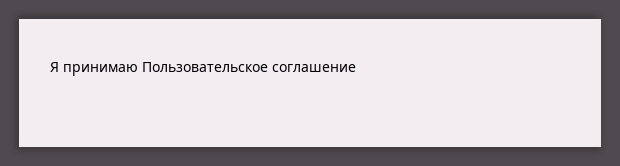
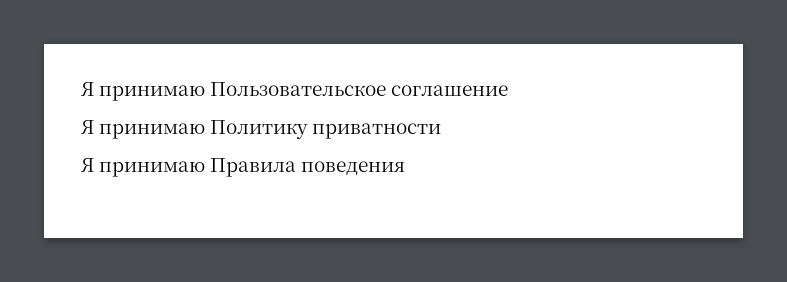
+ Я принимаю Политику приватности
+ Я принимаю Правила поведения

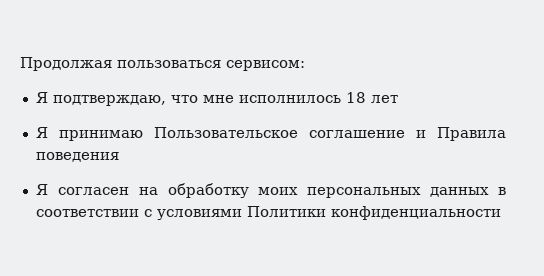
- Я принимаю Пользовательское соглашение
- Я принимаю Политику приватности
- Я принимаю Правила поведения
+ Продолжая пользоваться сервисом:
+ Я подтверждаю, что мне исполнилось 18 лет
+ Я принимаю Пользовательское соглашение и Правила поведения
+ Я согласен на обработку моих персональных данных в соответствии с условиями Политики конфиденциальности

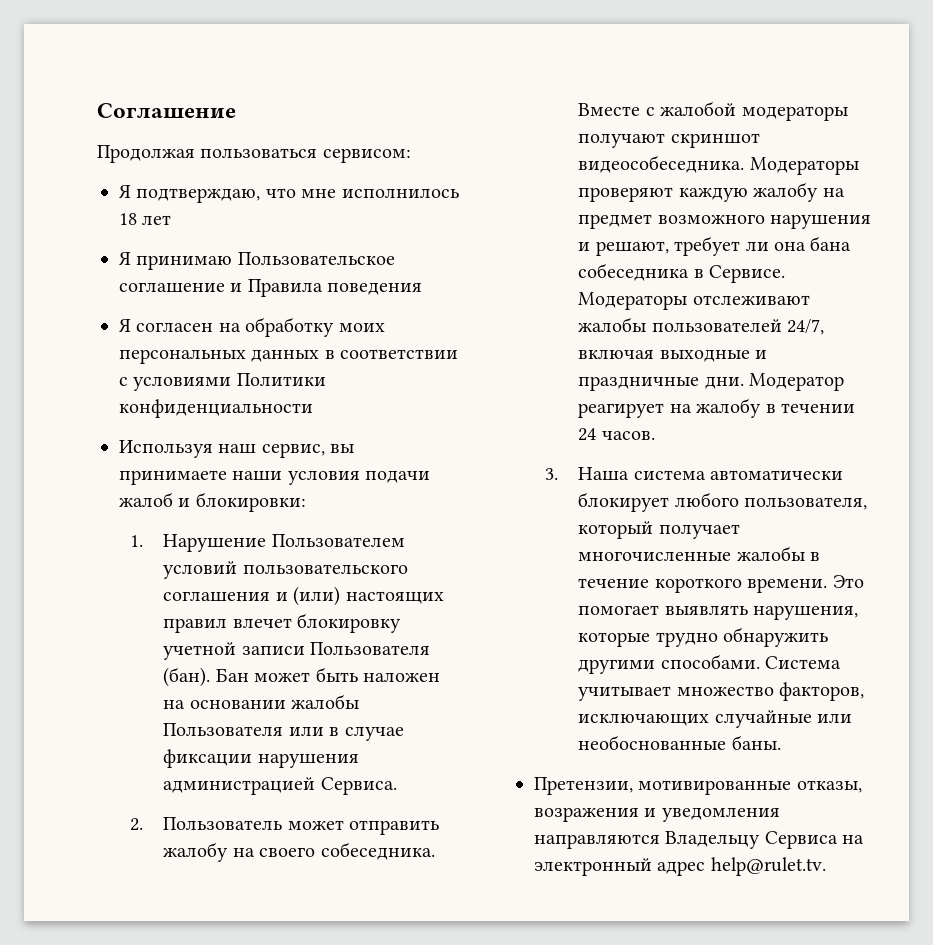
+ Соглашение
+ Используя наш сервис, вы принимаете наши условия подачи жалоб и блокировки:
+ 1. Нарушение Пользователем условий пользовательского соглашения и (или) настоящих правил влечет блокировку учетной записи Пользователя (бан). Бан может быть наложен на основании жалобы Пользователя или в случае фиксации нарушения администрацией Сервиса.
+ 2. Пользователь может отправить жалобу на своего собеседника. Вместе с жалобой модераторы получают скриншот видеособеседника. Модераторы проверяют каждую жалобу на предмет возможного нарушения и решают, требует ли она бана собеседника в Сервисе. Модераторы отслеживают жалобы пользователей 24/7, включая выходные и праздничные дни. Модератор реагирует на жалобу в течении 24 часов.
+ 3. Наша система автоматически блокирует любого пользователя, который получает многочисленные жалобы в течение короткого времени. Это помогает выявлять нарушения, которые трудно обнаружить другими способами. Система учитывает множество факторов, исключающих случайные или необоснованные баны.
+ Претензии, мотивированные отказы, возражения и уведомления направляются Владельцу Сервиса на электронный адрес help@rulet.tv.

